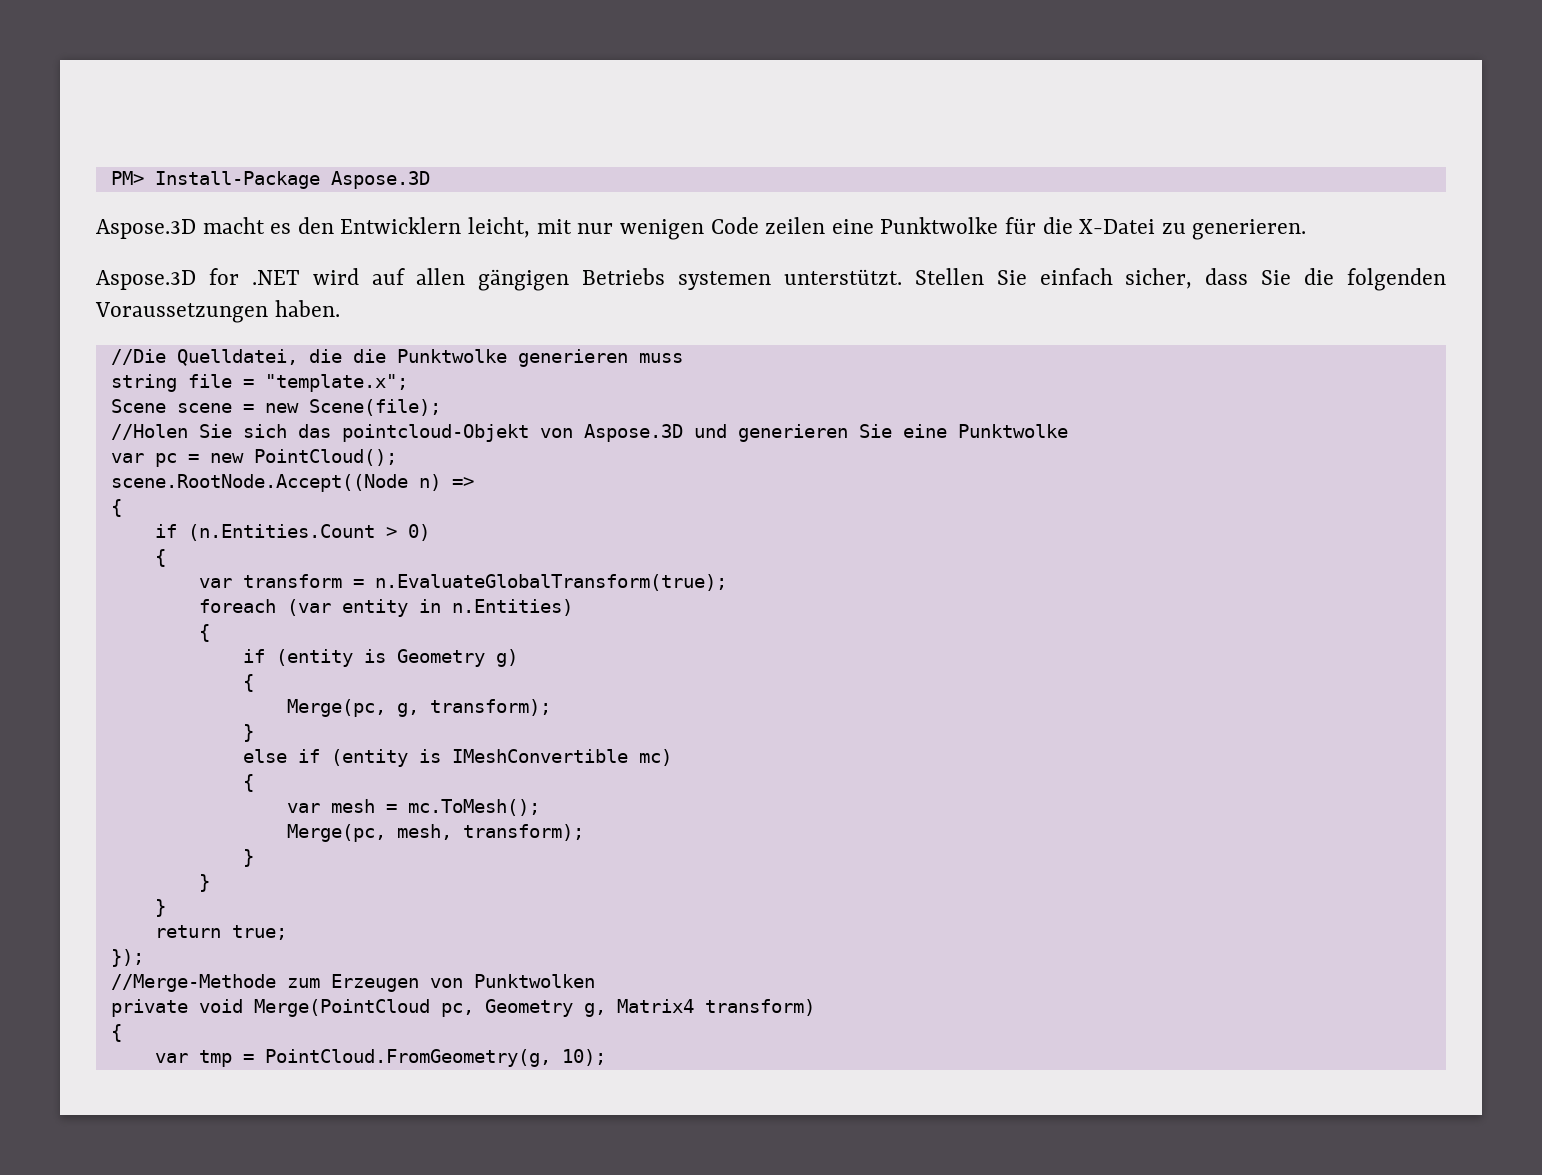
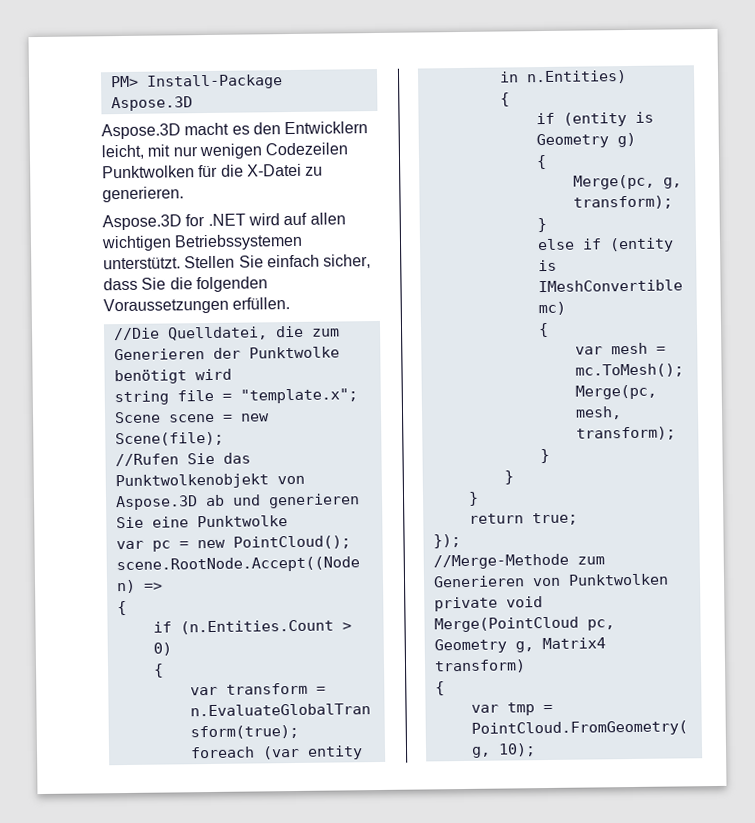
- Aspose.3D macht es den Entwicklern leicht, mit nur wenigen Code zeilen eine Punktwolke für die X-Datei zu generieren.
+ Aspose.3D macht es den Entwicklern leicht, mit nur wenigen Codezeilen Punktwolken für die X-Datei zu generieren.
- Aspose.3D for .NET wird auf allen gängigen Betriebs systemen unterstützt.
+ Aspose.3D for .NET wird auf allen wichtigen Betriebssystemen unterstützt.
- Stellen Sie einfach sicher, dass Sie die folgenden Voraussetzungen haben.
+ Stellen Sie einfach sicher, dass Sie die folgenden Voraussetzungen erfüllen.
- //Die Quelldatei, die die Punktwolke generieren muss
+ //Die Quelldatei, die zum Generieren der Punktwolke benötigt wird
- //Holen Sie sich das pointcloud-Objekt von Aspose.3D und generieren Sie eine Punktwolke
+ //Rufen Sie das Punktwolkenobjekt von Aspose.3D ab und generieren Sie eine Punktwolke
- //Merge-Methode zum Erzeugen von Punktwolken
+ //Merge-Methode zum Generieren von Punktwolken

